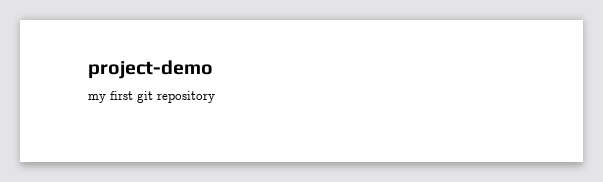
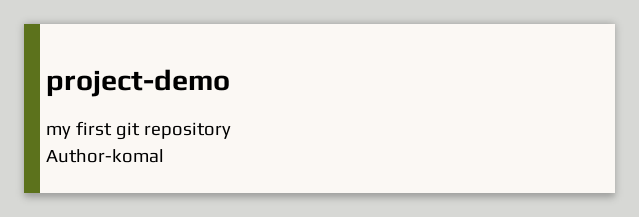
+ Author-komal

